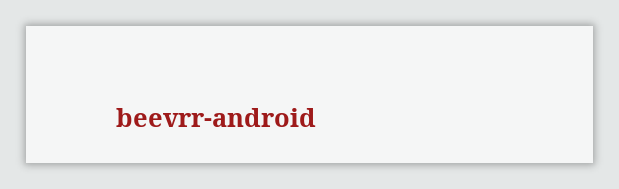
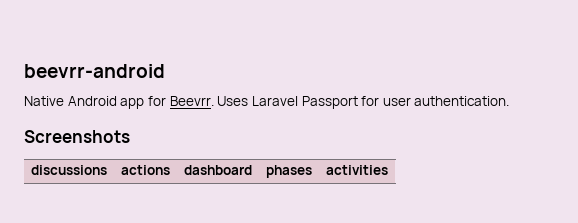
+ Native Android app for Beevrr. Uses Laravel Passport for user authentication.
+ Screenshots
+ discussions | actions | dashboard | phases | activities

